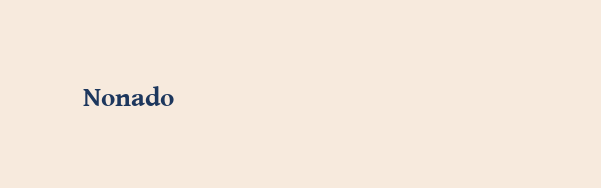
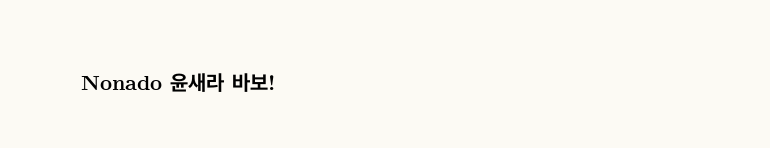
- Nonado
+ Nonado 윤새라 바보!

